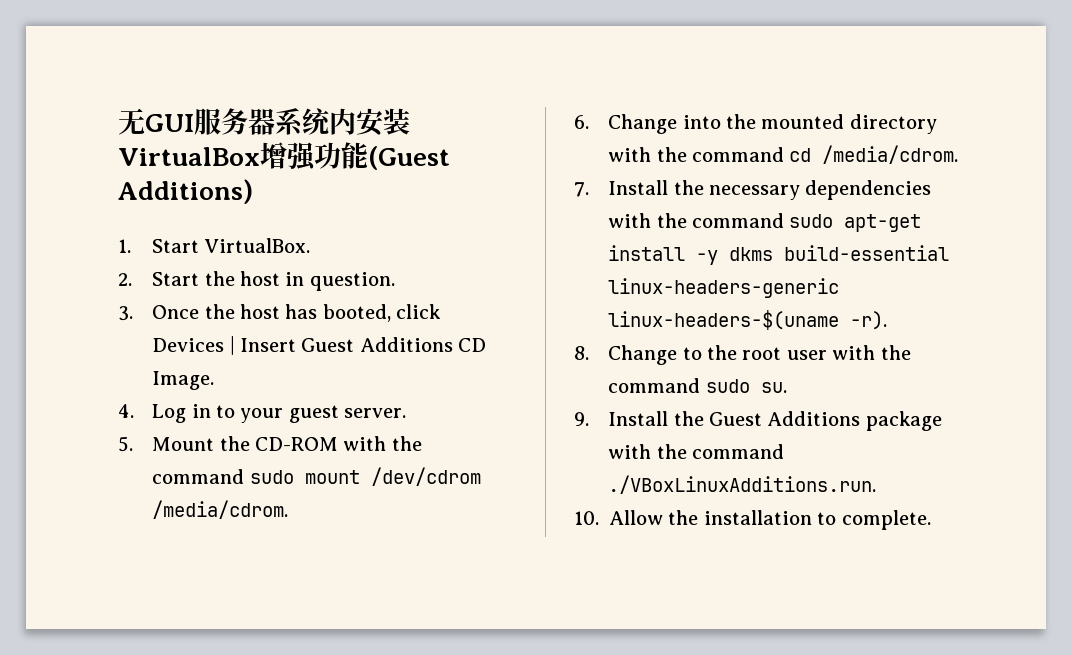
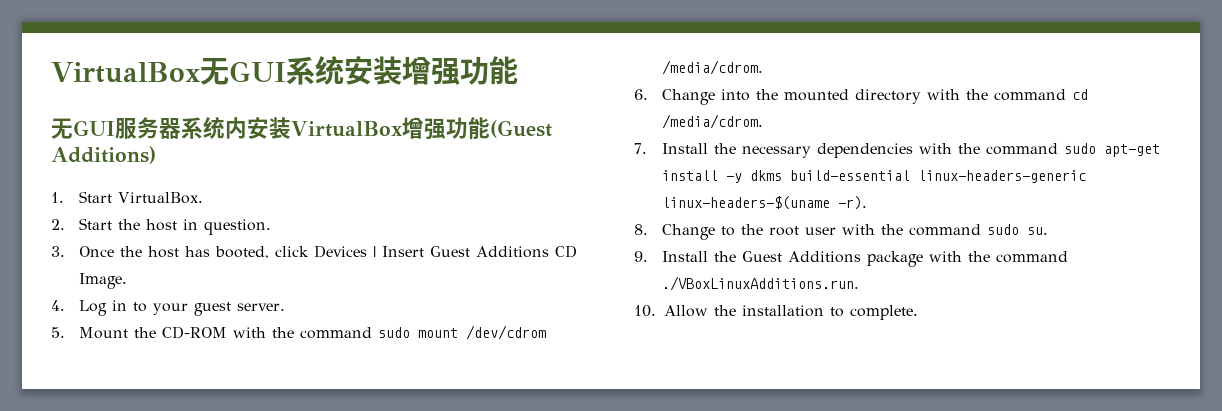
+ VirtualBox无GUI系统安装增强功能

